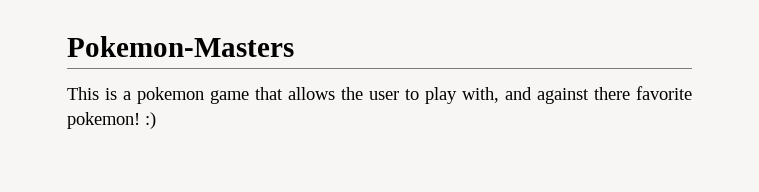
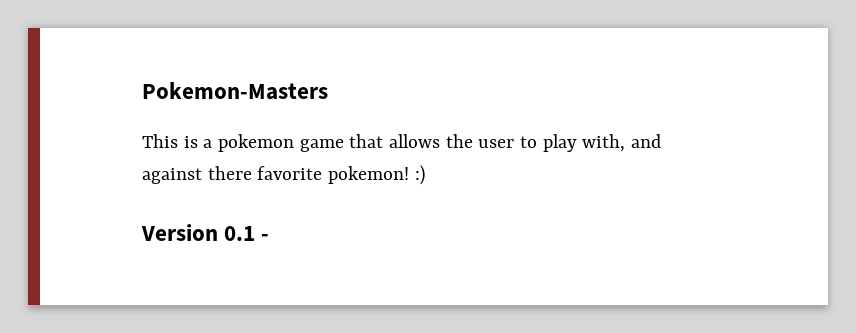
+ Version 0.1 -

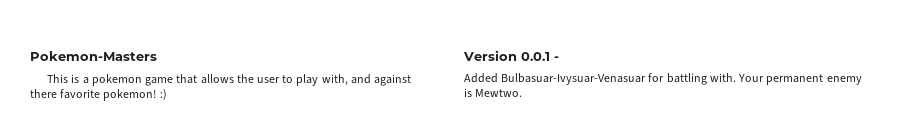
- Version 0.1 -
+ Version 0.0.1 -
+ Added Bulbasuar-Ivysuar-Venasuar for battling with. Your permanent enemy is Mewtwo.

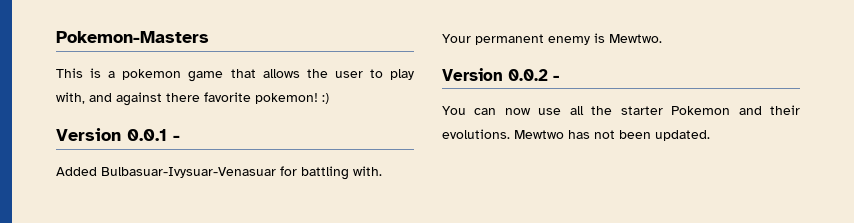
+ Version 0.0.2 -
+ You can now use all the starter Pokemon and their evolutions. Mewtwo has not been updated.

